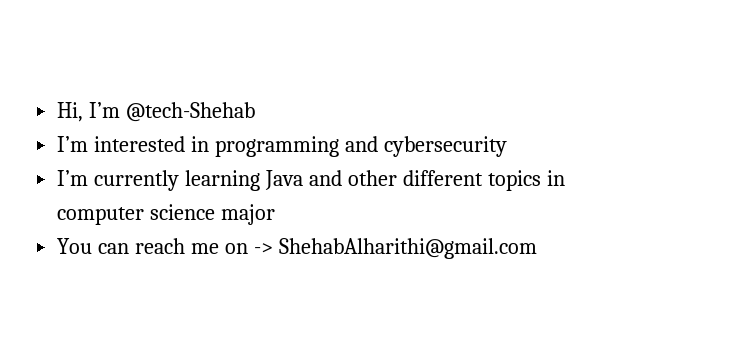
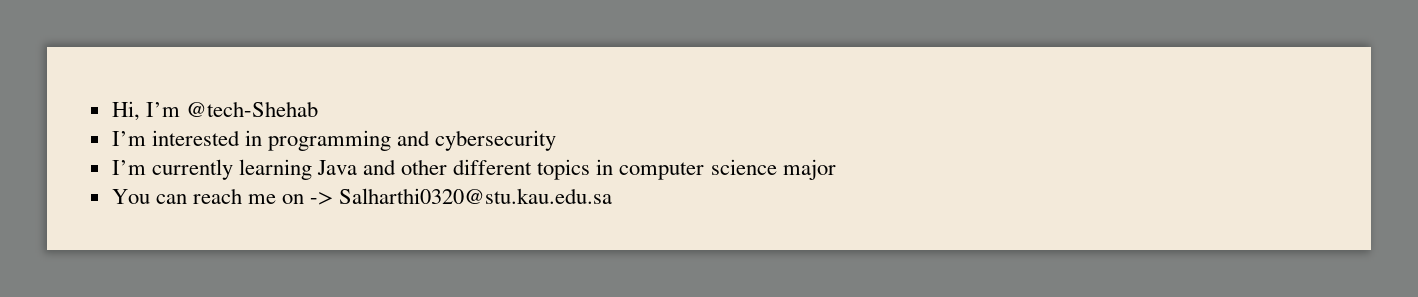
- You can reach me on -> ShehabAlharithi@gmail.com
+ You can reach me on -> Salharthi0320@stu.kau.edu.sa

